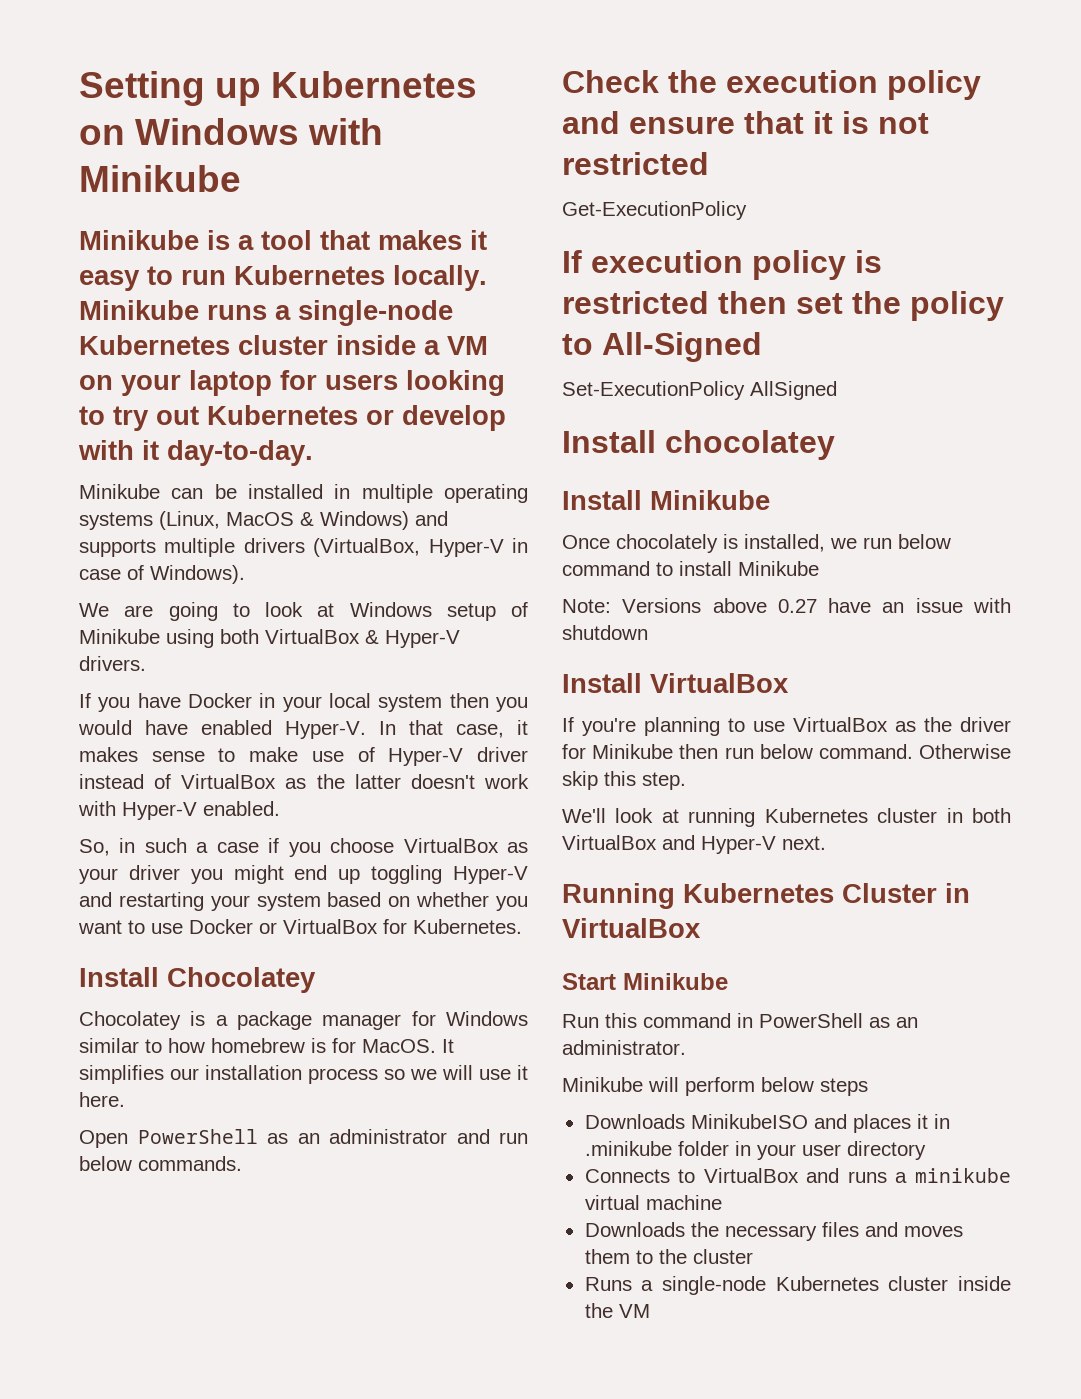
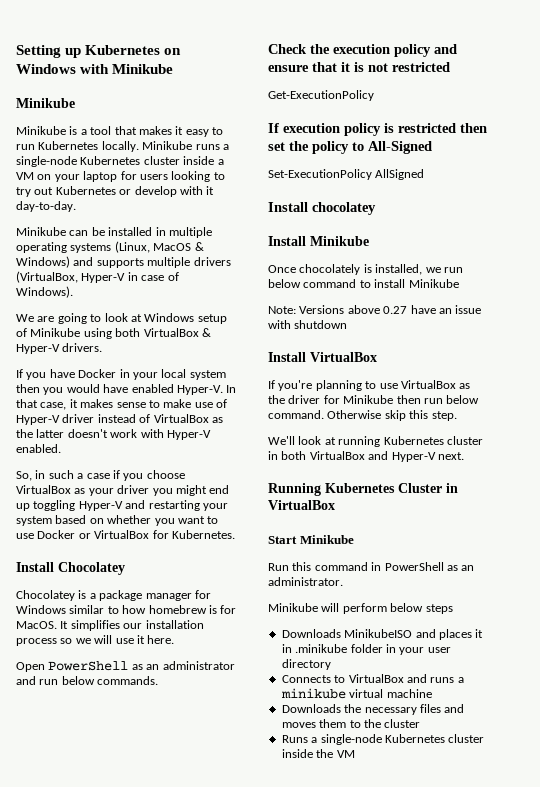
  Setting up Kubernetes on Windows with Minikube
+ Minikube

